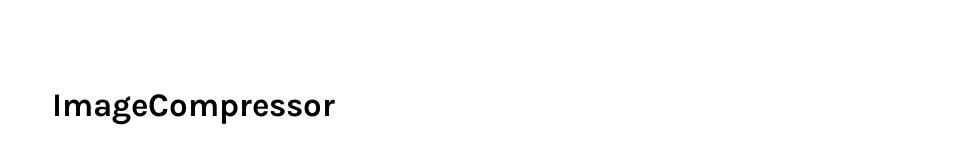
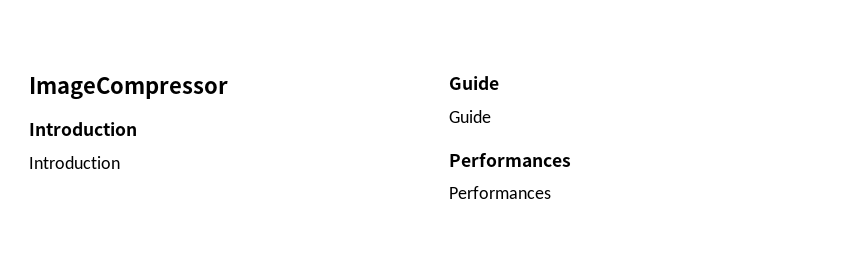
  ImageCompressor
+ Introduction
+ Introduction
+ Guide
+ Guide
+ Performances
+ Performances

